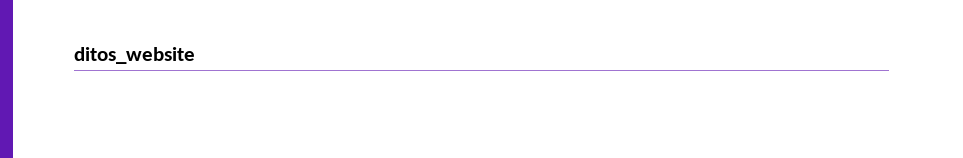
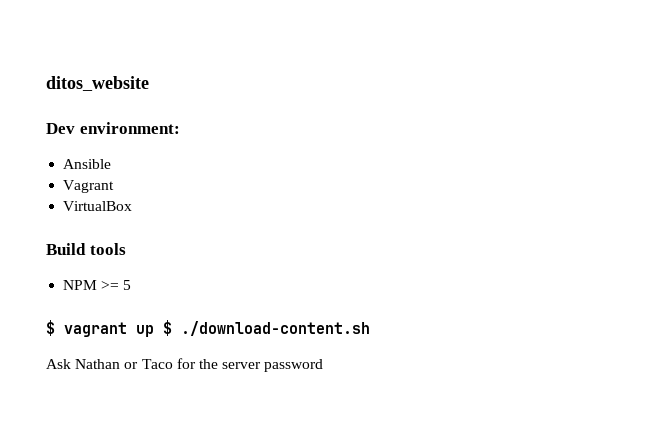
+ Dev environment:
+ Ansible
+ Vagrant
+ VirtualBox
+ Build tools
+ NPM >= 5
+ $ vagrant up $ ./download-content.sh
+ Ask Nathan or Taco for the server password

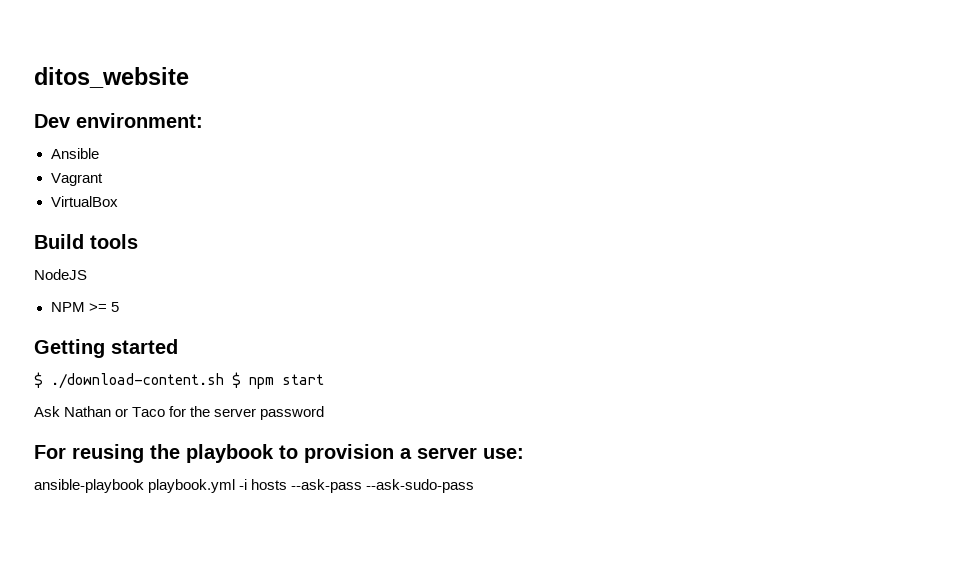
+ NodeJS
- $ vagrant up $ ./download-content.sh
+ Getting started
+ $ ./download-content.sh $ npm start
+ For reusing the playbook to provision a server use:
+ ansible-playbook playbook.yml -i hosts --ask-pass --ask-sudo-pass

